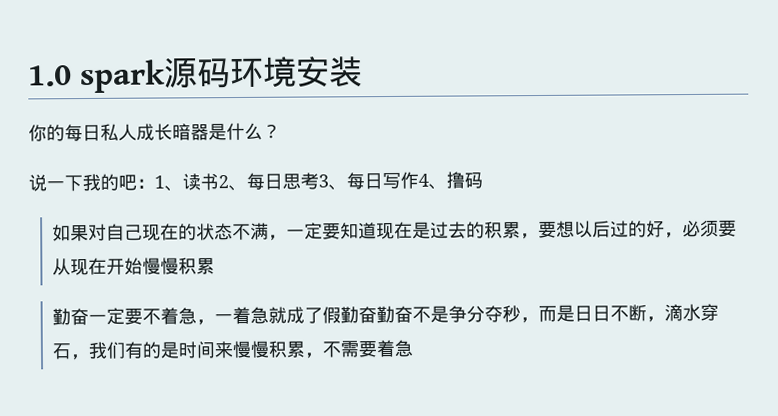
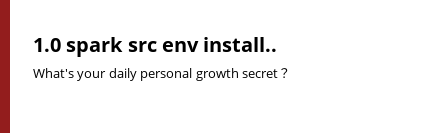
- 1.0 spark源码环境安装
- 你的每日私人成长暗器是什么？
- 说一下我的吧：1、读书2、每日思考3、每日写作4、撸码
- 如果对自己现在的状态不满，一定要知道现在是过去的积累，要想以后过的好，必须要从现在开始慢慢积累
- 勤奋一定要不着急，一着急就成了假勤奋勤奋不是争分夺秒，而是日日不断，滴水穿石，我们有的是时间来慢慢积累，不需要着急
+ 1.0 spark src env install..
+ What's your daily personal growth secret？

